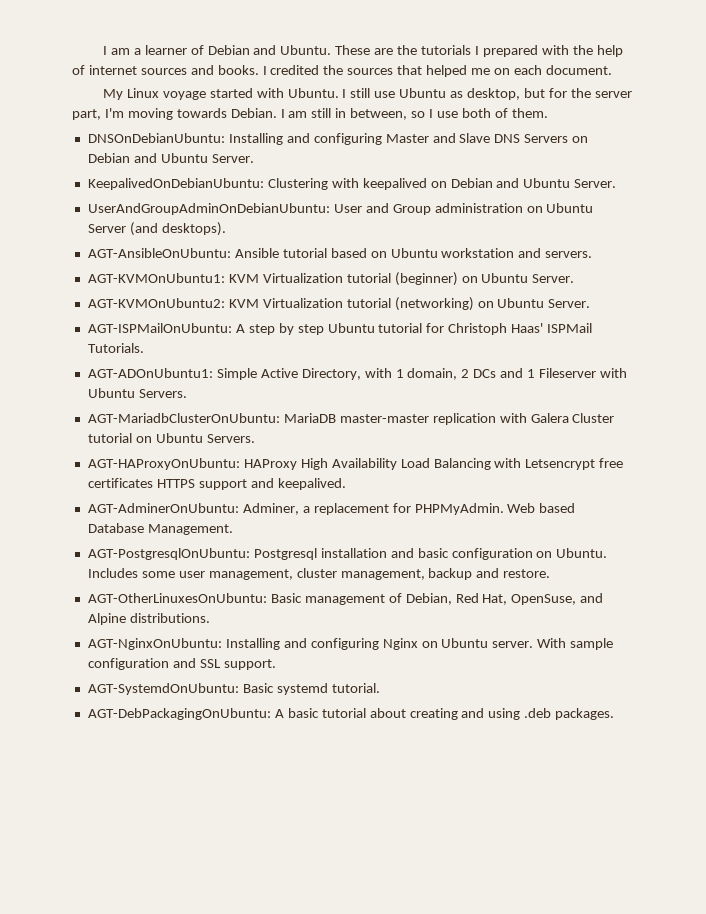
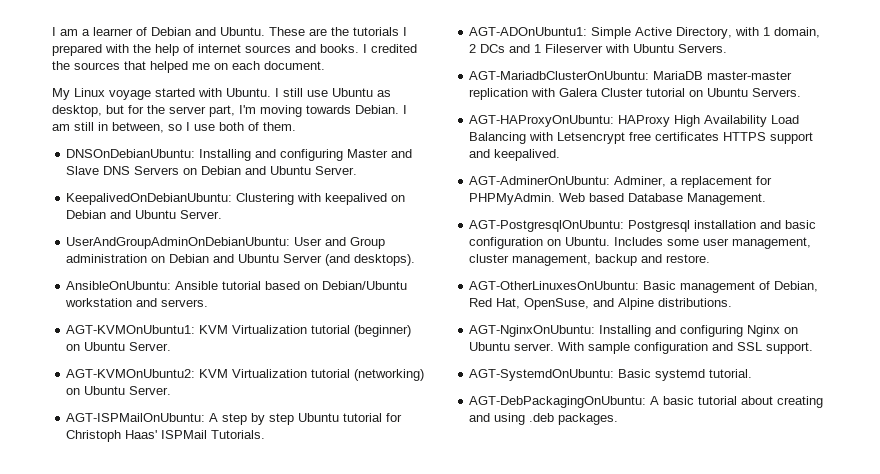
- UserAndGroupAdminOnDebianUbuntu: User and Group administration on Ubuntu Server (and desktops).
+ UserAndGroupAdminOnDebianUbuntu: User and Group administration on Debian and Ubuntu Server (and desktops).
- AGT-AnsibleOnUbuntu: Ansible tutorial based on Ubuntu workstation and servers.
+ AnsibleOnUbuntu: Ansible tutorial based on Debian/Ubuntu workstation and servers.

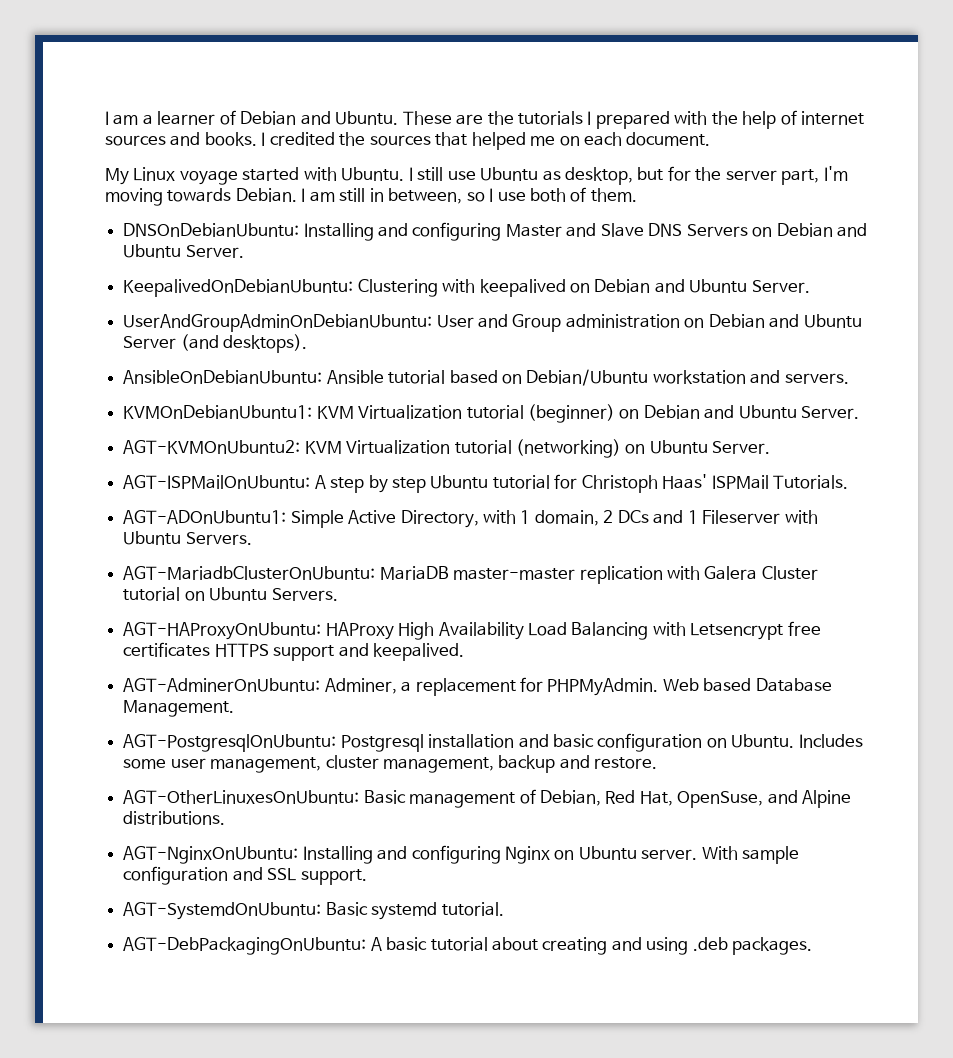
- AnsibleOnUbuntu: Ansible tutorial based on Debian/Ubuntu workstation and servers.
+ AnsibleOnDebianUbuntu: Ansible tutorial based on Debian/Ubuntu workstation and servers.
- AGT-KVMOnUbuntu1: KVM Virtualization tutorial (beginner) on Ubuntu Server.
+ KVMOnDebianUbuntu1: KVM Virtualization tutorial (beginner) on Debian and Ubuntu Server.

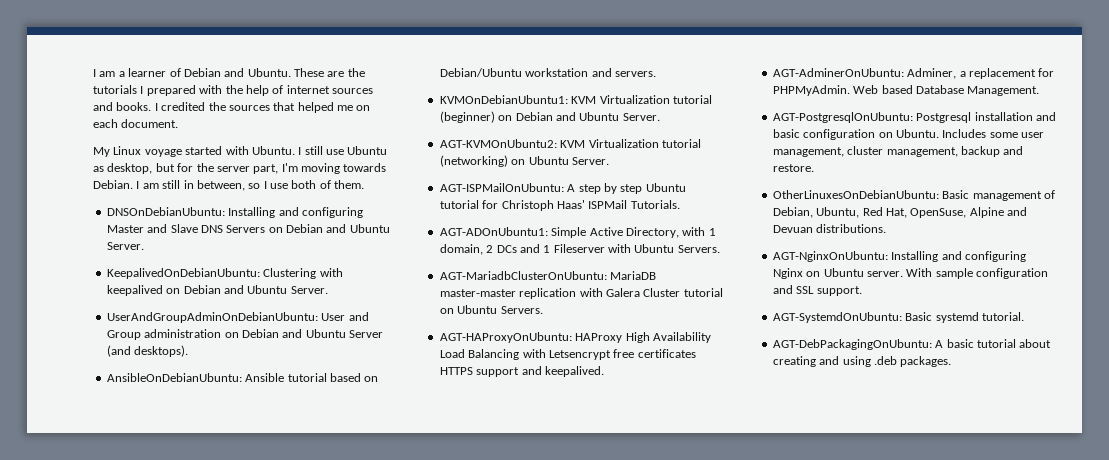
- AGT-OtherLinuxesOnUbuntu: Basic management of Debian, Red Hat, OpenSuse, and Alpine distributions.
+ OtherLinuxesOnDebianUbuntu: Basic management of Debian, Ubuntu, Red Hat, OpenSuse, Alpine and Devuan distributions.

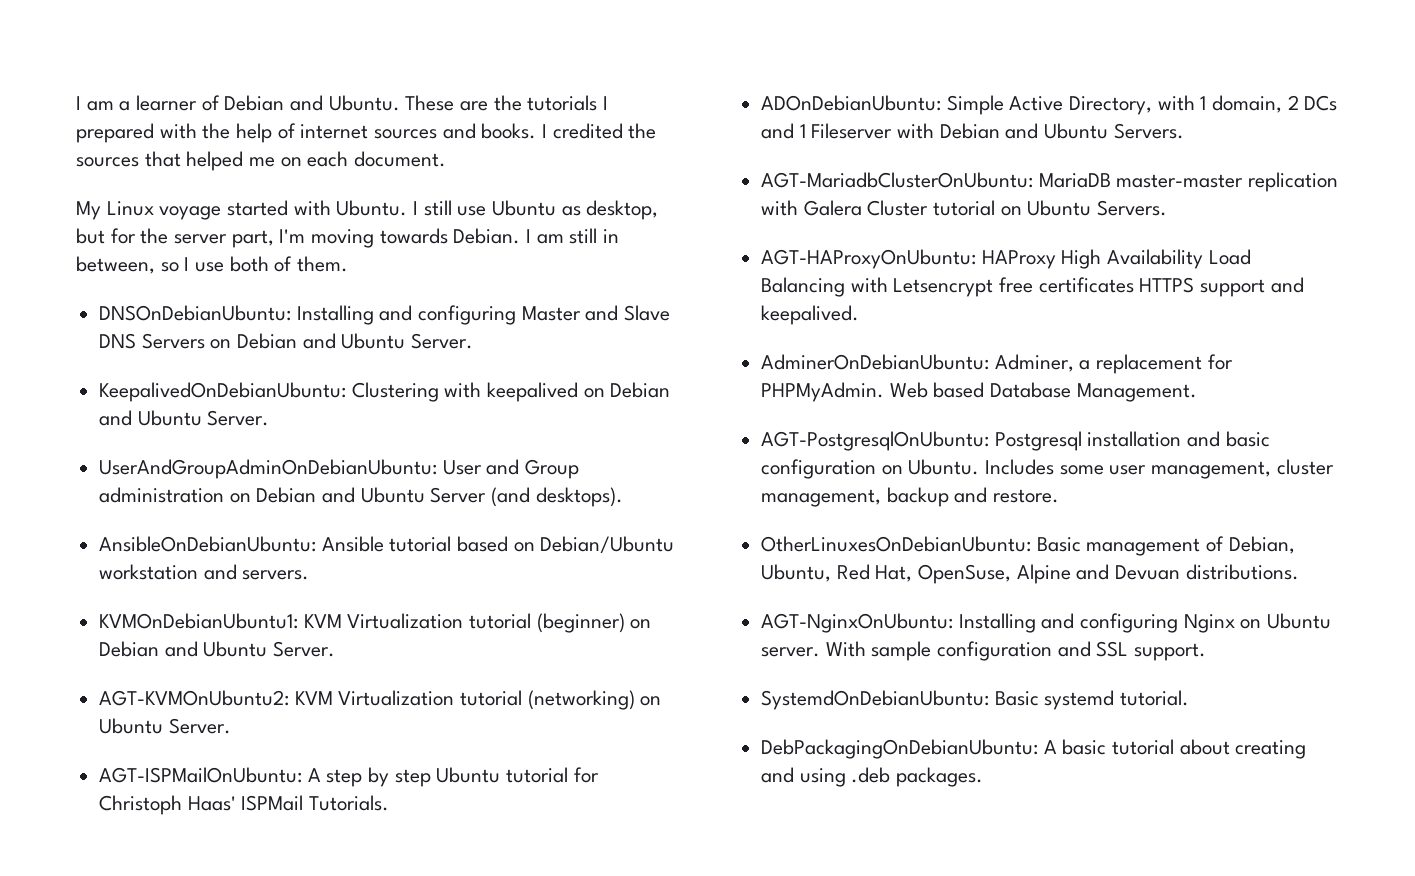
- AGT-ADOnUbuntu1: Simple Active Directory, with 1 domain, 2 DCs and 1 Fileserver with Ubuntu Servers.
+ ADOnDebianUbuntu: Simple Active Directory, with 1 domain, 2 DCs and 1 Fileserver with Debian and Ubuntu Servers.
- AGT-AdminerOnUbuntu: Adminer, a replacement for PHPMyAdmin.
+ AdminerOnDebianUbuntu: Adminer, a replacement for PHPMyAdmin.
- AGT-SystemdOnUbuntu: Basic systemd tutorial.
+ SystemdOnDebianUbuntu: Basic systemd tutorial.
- AGT-DebPackagingOnUbuntu: A basic tutorial about creating and using .deb packages.
+ DebPackagingOnDebianUbuntu: A basic tutorial about creating and using .deb packages.

